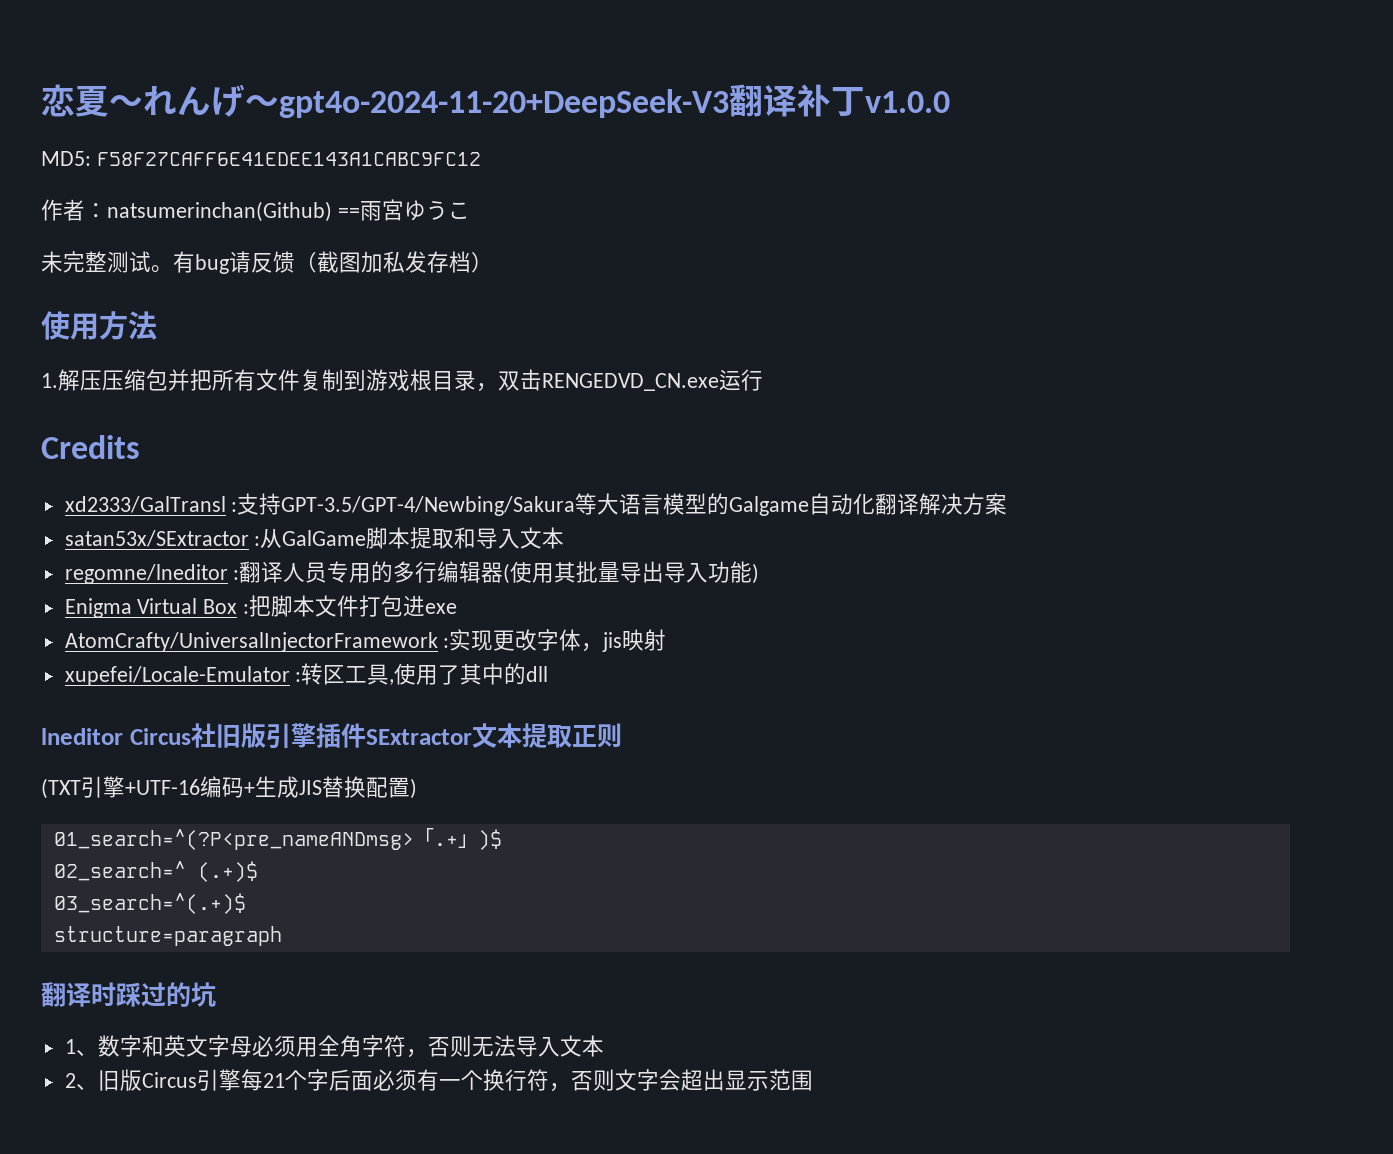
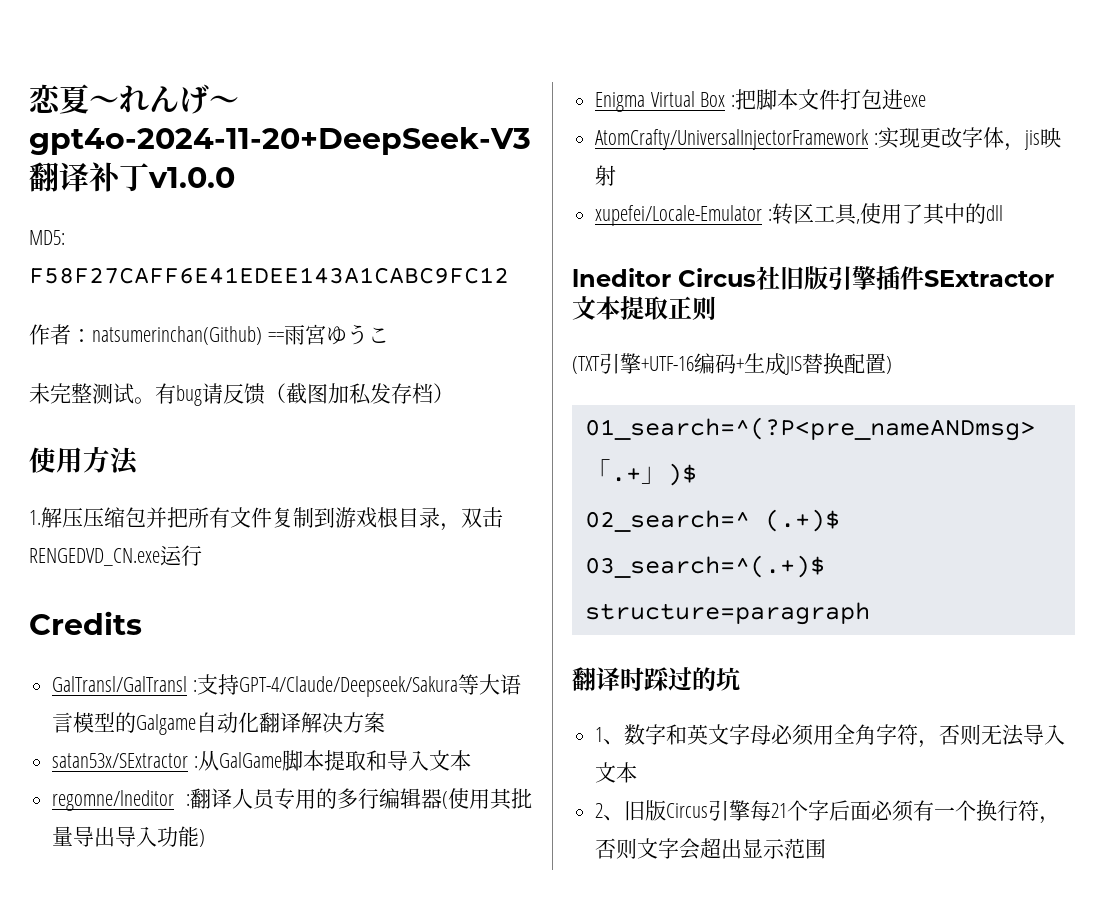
- xd2333/GalTransl :支持GPT-3.5/GPT-4/Newbing/Sakura等大语言模型的Galgame自动化翻译解决方案
+ GalTransl/GalTransl :支持GPT-4/Claude/Deepseek/Sakura等大语言模型的Galgame自动化翻译解决方案

